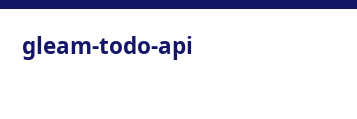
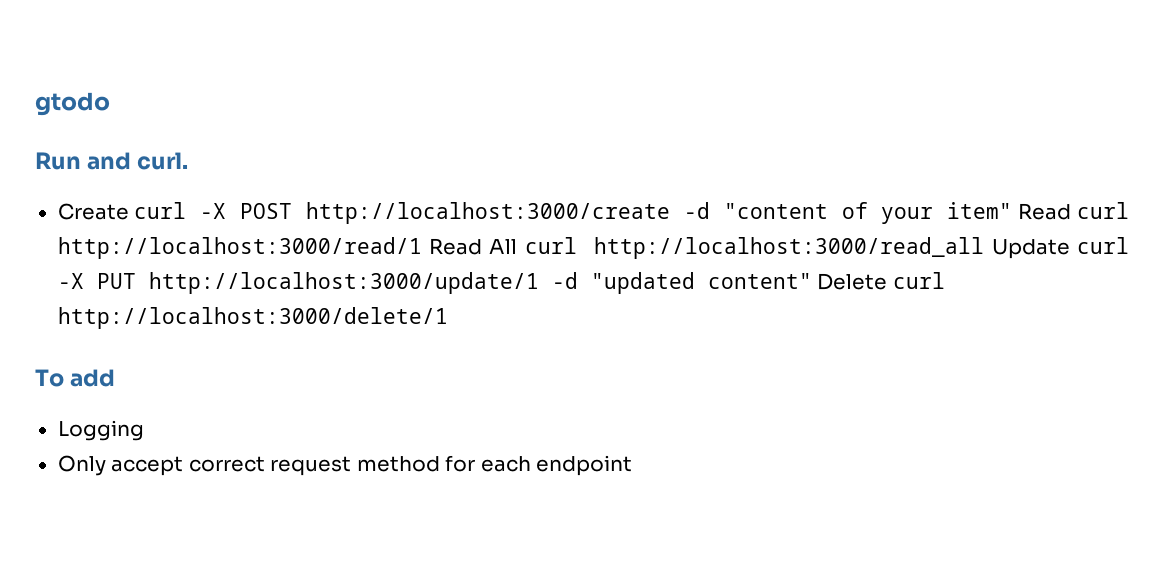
- gleam-todo-api
+ gtodo
+ Run and curl.
+ Create curl -X POST http://localhost:3000/create -d "content of your item" Read curl http://localhost:3000/read/1 Read All curl http://localhost:3000/read_all Update curl -X PUT http://localhost:3000/update/1 -d "updated content" Delete curl http://localhost:3000/delete/1
+ To add
+ Logging
+ Only accept correct request method for each endpoint

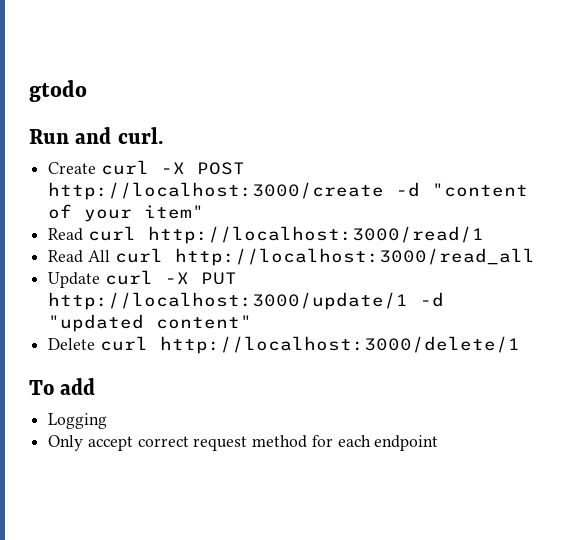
- Create curl -X POST http://localhost:3000/create -d "content of your item" Read curl http://localhost:3000/read/1 Read All curl http://localhost:3000/read_all Update curl -X PUT http://localhost:3000/update/1 -d "updated content" Delete curl http://localhost:3000/delete/1
+ Create curl -X POST http://localhost:3000/create -d "content of your item"
+ Read curl http://localhost:3000/read/1
+ Read All curl http://localhost:3000/read_all
+ Update curl -X PUT http://localhost:3000/update/1 -d "updated content"
+ Delete curl http://localhost:3000/delete/1

